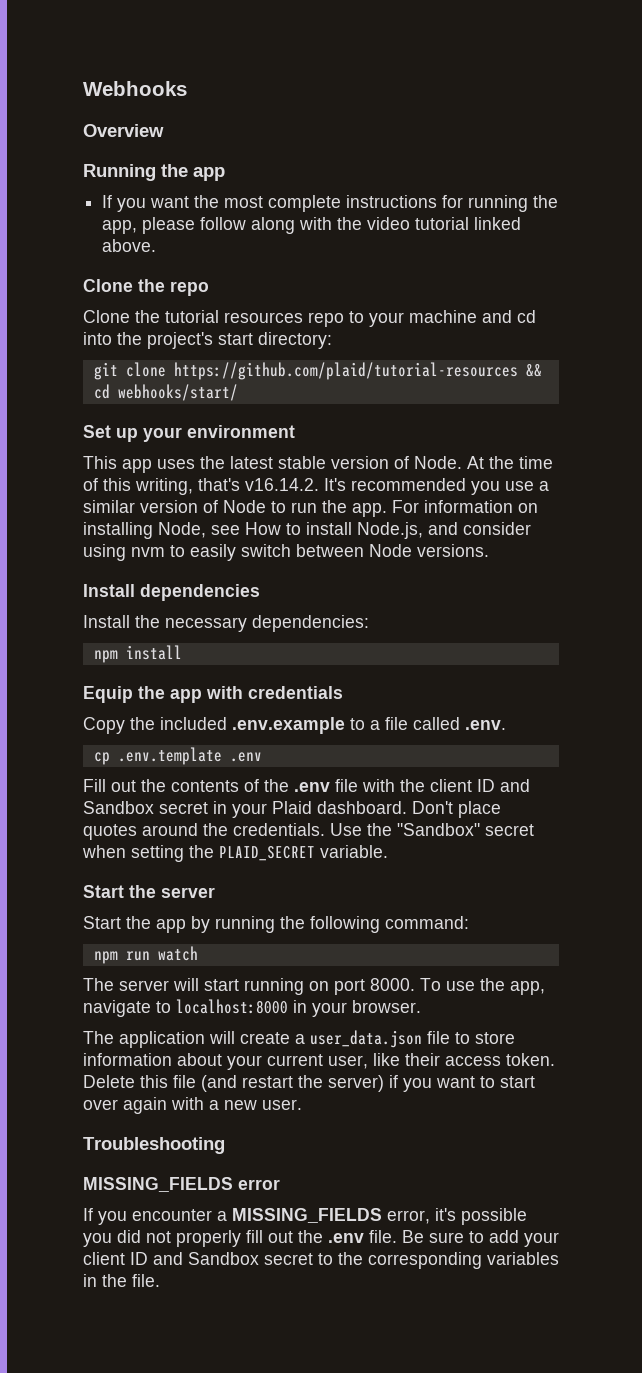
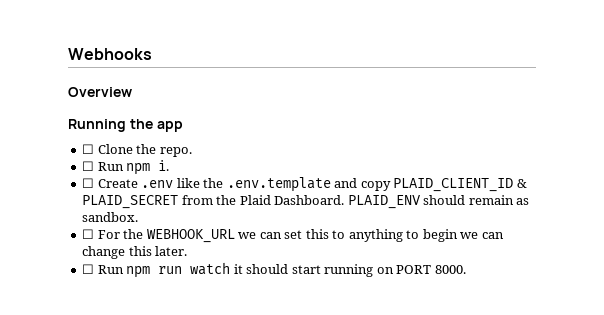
- If you want the most complete instructions for running the app, please follow along with the video tutorial linked above.
- Clone the repo
- Clone the tutorial resources repo to your machine and cd into the project's start directory:
- git clone https://github.com/plaid/tutorial-resources && cd webhooks/start/
- Set up your environment
- This app uses the latest stable version of Node. At the time of this writing, that's v16.14.2. It's recommended you use a similar version of Node to run the app. For information on installing Node, see How to install Node.js, and consider using nvm to easily switch between Node versions.
- Install dependencies
- Install the necessary dependencies:
- npm install
- Equip the app with credentials
- Copy the included .env.example to a file called .env.
- cp .env.template .env
- Fill out the contents of the .env file with the client ID and Sandbox secret in your Plaid dashboard. Don't place quotes around the credentials. Use the "Sandbox" secret when setting the PLAID_SECRET variable.
- Start the server
- Start the app by running the following command:
- npm run watch
- The server will start running on port 8000. To use the app, navigate to localhost:8000 in your browser.
- The application will create a user_data.json file to store information about your current user, like their access token. Delete this file (and restart the server) if you want to start over again with a new user.
- Troubleshooting
- MISSING_FIELDS error
- If you encounter a MISSING_FIELDS error, it's possible you did not properly fill out the .env file. Be sure to add your client ID and Sandbox secret to the corresponding variables in the file.
+ ☐ Clone the repo.
+ ☐ Run npm i.
+ ☐ Create .env like the .env.template and copy PLAID_CLIENT_ID & PLAID_SECRET from the Plaid Dashboard. PLAID_ENV should remain as sandbox.
+ ☐ For the WEBHOOK_URL we can set this to anything to begin we can change this later.
+ ☐ Run npm run watch it should start running on PORT 8000.

